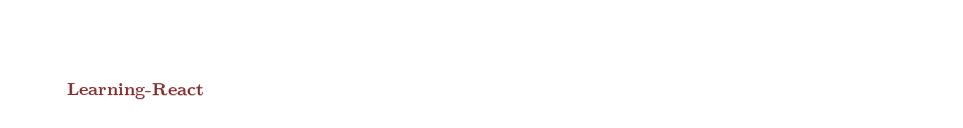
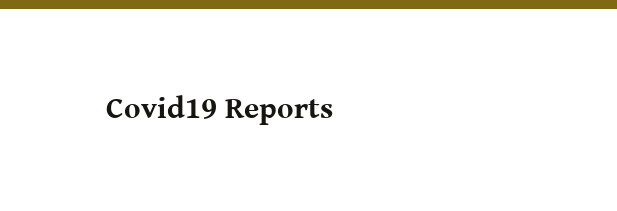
- Learning-React
+ Covid19 Reports

